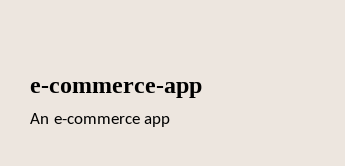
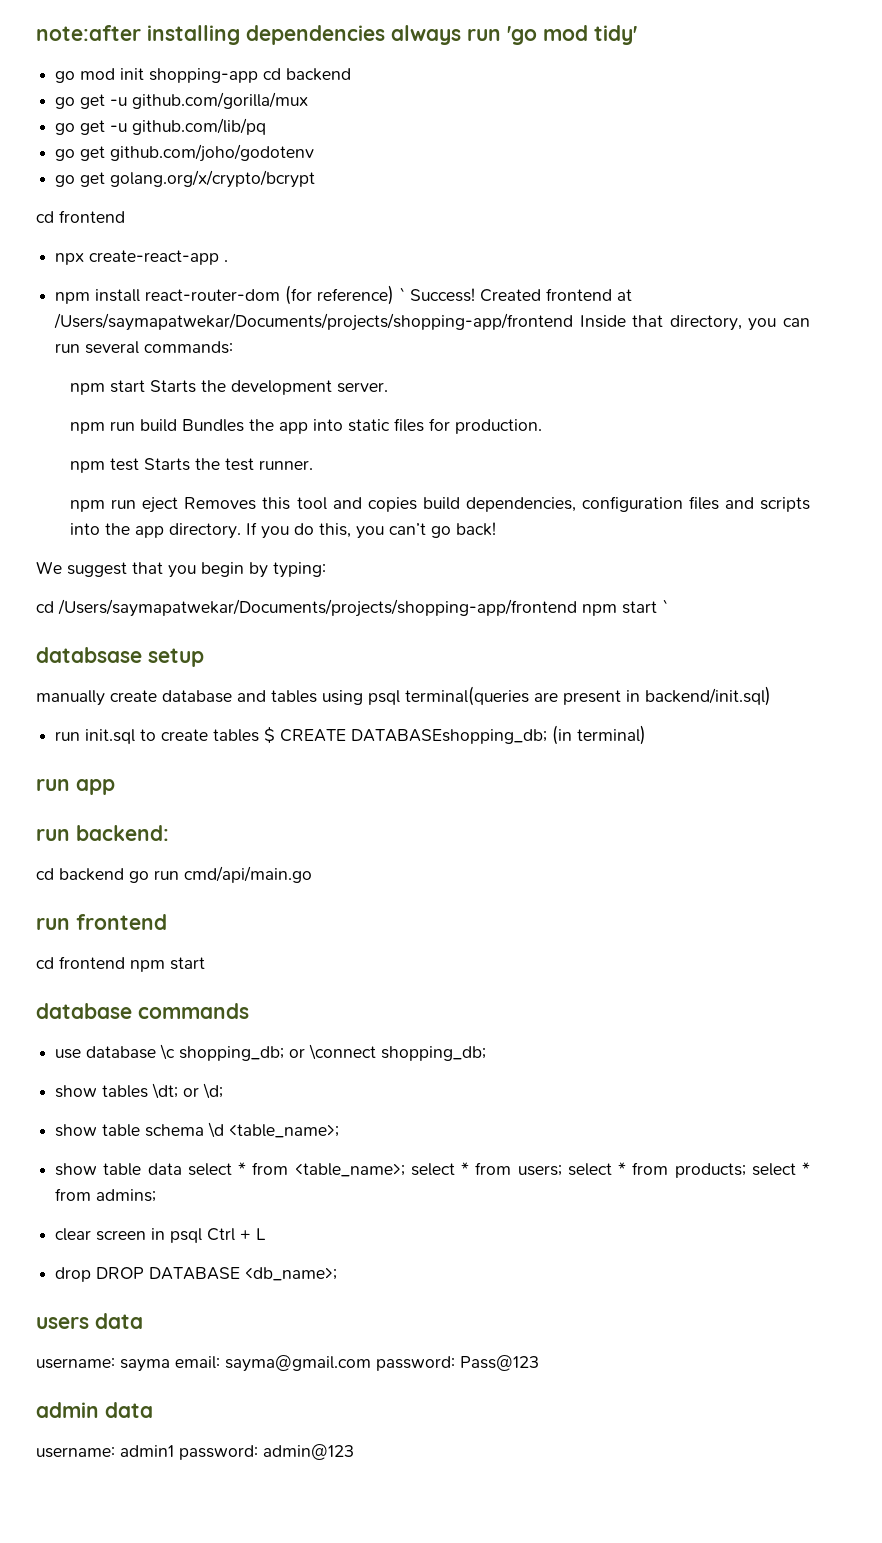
- e-commerce-app
- An e-commerce app
+ note:after installing dependencies always run 'go mod tidy'
+ go mod init shopping-app cd backend
+ go get -u github.com/gorilla/mux
+ go get -u github.com/lib/pq
+ go get github.com/joho/godotenv
+ go get golang.org/x/crypto/bcrypt
+ cd frontend
+ npx create-react-app .
+ npm install react-router-dom (for reference) ` Success! Created frontend at /Users/saymapatwekar/Documents/projects/shopping-app/frontend Inside that directory, you can run several commands:
+ npm start Starts the development server.
+ npm run build Bundles the app into static files for production.
+ npm test Starts the test runner.
+ npm run eject Removes this tool and copies build dependencies, configuration files and scripts into the app directory. If you do this, you can’t go back!
+ We suggest that you begin by typing:
+ cd /Users/saymapatwekar/Documents/projects/shopping-app/frontend npm start `
+ databsase setup
+ manually create database and tables using psql terminal(queries are present in backend/init.sql)
+ run init.sql to create tables $ CREATE DATABASEshopping_db; (in terminal)
+ run app
+ run backend:
+ cd backend go run cmd/api/main.go
+ run frontend
+ cd frontend npm start
+ database commands
+ use database \c shopping_db; or \connect shopping_db;
+ show tables \dt; or \d;
+ show table schema \d <table_name>;
+ show table data select * from <table_name>; select * from users; select * from products; select * from admins;
+ clear screen in psql Ctrl + L
+ drop DROP DATABASE <db_name>;
+ users data
+ username: sayma email: sayma@gmail.com password: Pass@123
+ admin data
+ username: admin1 password: admin@123

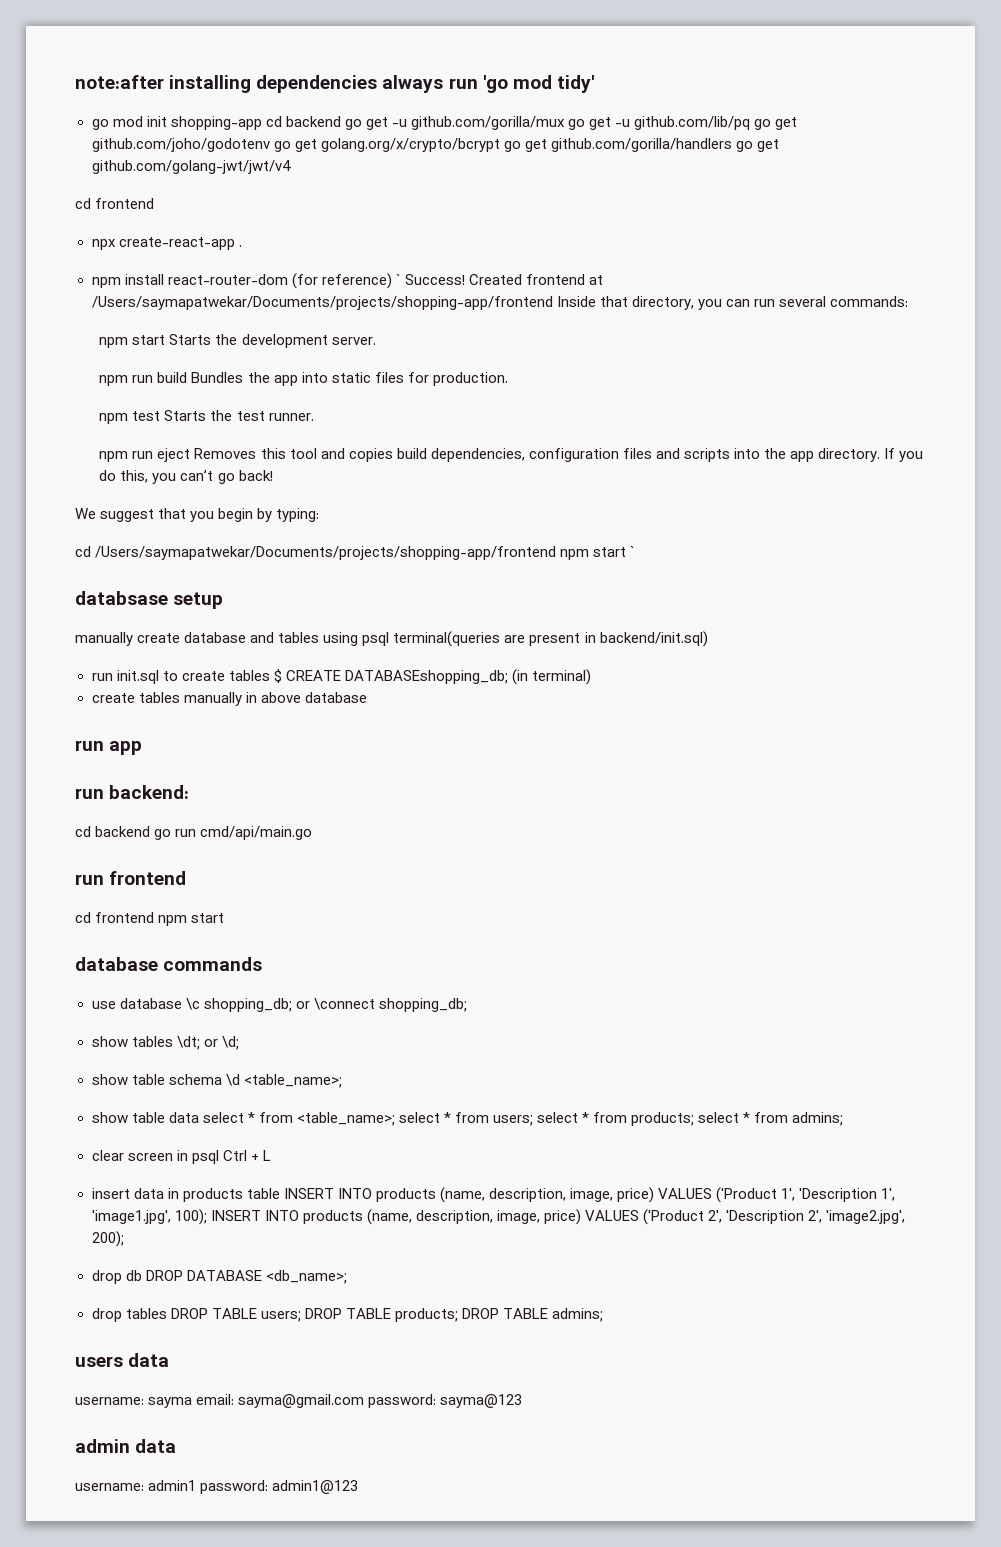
- go mod init shopping-app cd backend
- go get -u github.com/gorilla/mux
- go get -u github.com/lib/pq
- go get github.com/joho/godotenv
- go get golang.org/x/crypto/bcrypt
+ go mod init shopping-app cd backend go get -u github.com/gorilla/mux go get -u github.com/lib/pq go get github.com/joho/godotenv go get golang.org/x/crypto/bcrypt go get github.com/gorilla/handlers go get github.com/golang-jwt/jwt/v4
+ create tables manually in above database
- drop DROP DATABASE <db_name>;
+ insert data in products table INSERT INTO products (name, description, image, price) VALUES ('Product 1', 'Description 1', 'image1.jpg', 100); INSERT INTO products (name, description, image, price) VALUES ('Product 2', 'Description 2', 'image2.jpg', 200);
+ drop db DROP DATABASE <db_name>;
+ drop tables DROP TABLE users; DROP TABLE products; DROP TABLE admins;
- username: sayma email: sayma@gmail.com password: Pass@123
+ username: sayma email: sayma@gmail.com password: sayma@123
- username: admin1 password: admin@123
+ username: admin1 password: admin1@123

